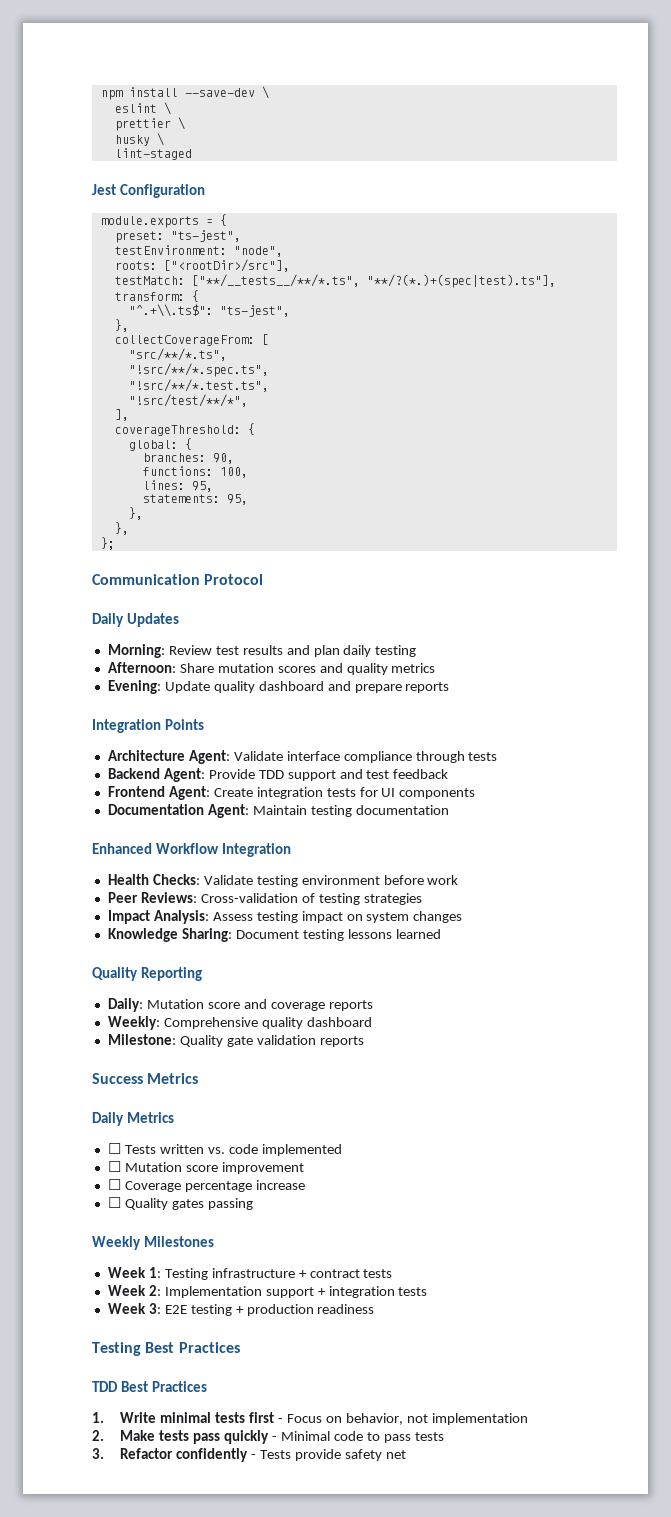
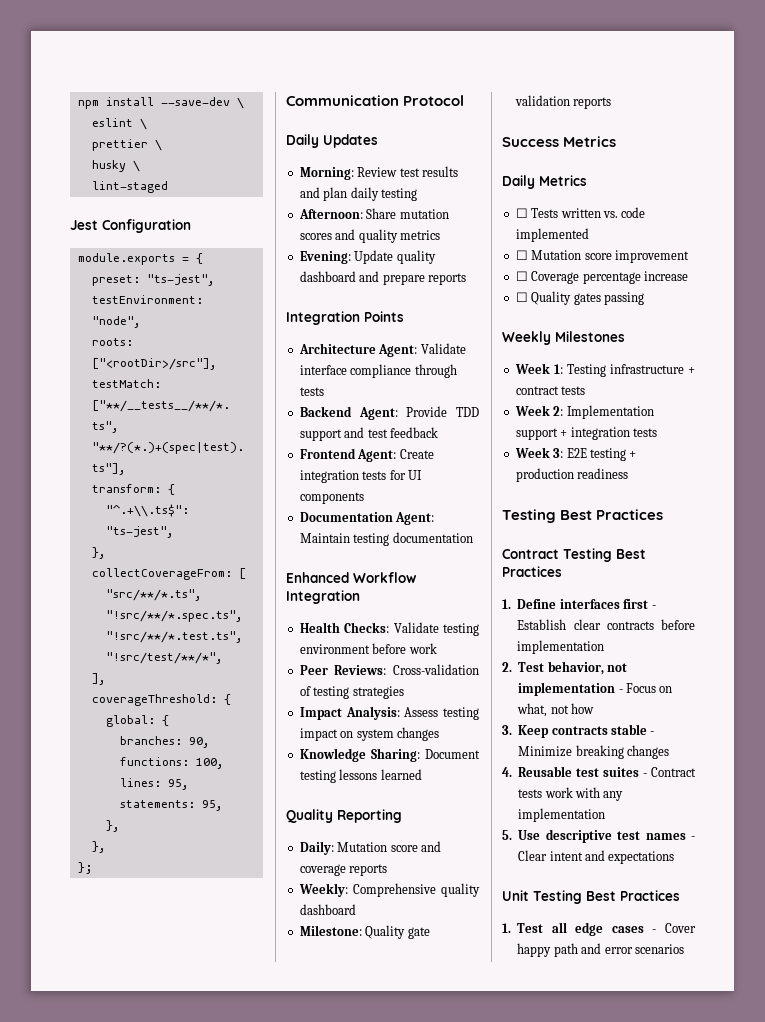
- TDD Best Practices
- 1. Write minimal tests first - Focus on behavior, not implementation
- 2. Make tests pass quickly - Minimal code to pass tests
- 3. Refactor confidently - Tests provide safety net
+ Contract Testing Best Practices
+ 1. Define interfaces first - Establish clear contracts before implementation
+ 2. Test behavior, not implementation - Focus on what, not how
+ 3. Keep contracts stable - Minimize breaking changes
+ 4. Reusable test suites - Contract tests work with any implementation
+ 5. Use descriptive test names - Clear intent and expectations
+ Unit Testing Best Practices
+ 1. Test all edge cases - Cover happy path and error scenarios

